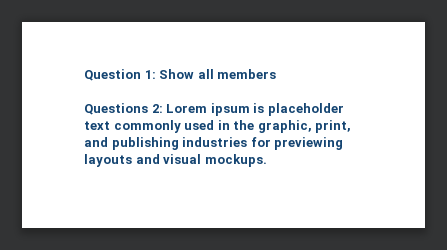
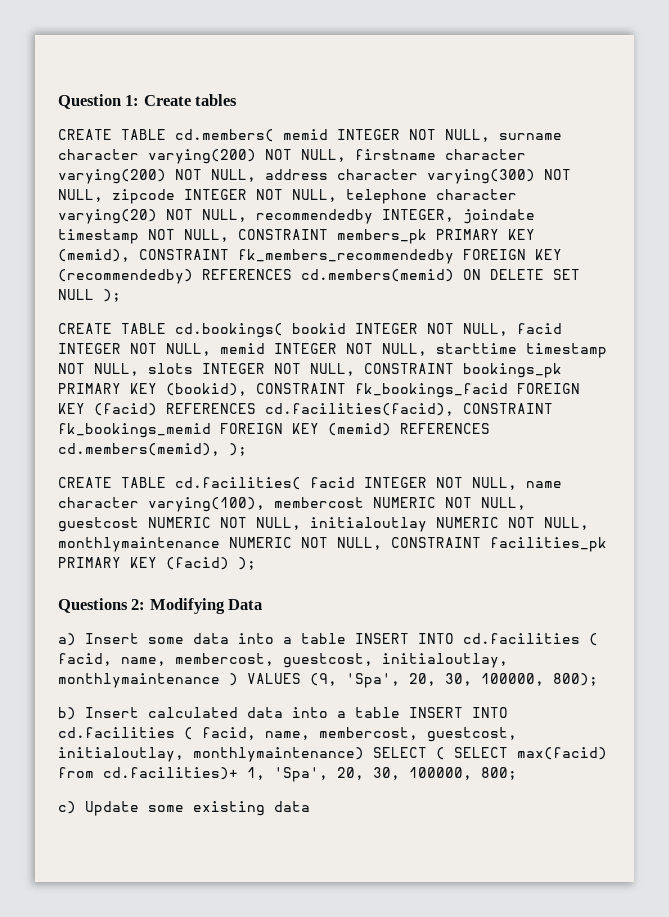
- Question 1: Show all members
- Questions 2: Lorem ipsum is placeholder text commonly used in the graphic, print, and publishing industries for previewing layouts and visual mockups.
+ Question 1: Create tables
+ CREATE TABLE cd.members( memid INTEGER NOT NULL, surname character varying(200) NOT NULL, firstname character varying(200) NOT NULL, address character varying(300) NOT NULL, zipcode INTEGER NOT NULL, telephone character varying(20) NOT NULL, recommendedby INTEGER, joindate timestamp NOT NULL, CONSTRAINT members_pk PRIMARY KEY (memid), CONSTRAINT fk_members_recommendedby FOREIGN KEY (recommendedby) REFERENCES cd.members(memid) ON DELETE SET NULL );
+ CREATE TABLE cd.bookings( bookid INTEGER NOT NULL, facid INTEGER NOT NULL, memid INTEGER NOT NULL, starttime timestamp NOT NULL, slots INTEGER NOT NULL, CONSTRAINT bookings_pk PRIMARY KEY (bookid), CONSTRAINT fk_bookings_facid FOREIGN KEY (facid) REFERENCES cd.facilities(facid), CONSTRAINT fk_bookings_memid FOREIGN KEY (memid) REFERENCES cd.members(memid), );
+ CREATE TABLE cd.facilities( facid INTEGER NOT NULL, name character varying(100), membercost NUMERIC NOT NULL, guestcost NUMERIC NOT NULL, initialoutlay NUMERIC NOT NULL, monthlymaintenance NUMERIC NOT NULL, CONSTRAINT facilities_pk PRIMARY KEY (facid) );
+ Questions 2: Modifying Data
+ a) Insert some data into a table INSERT INTO cd.facilities ( facid, name, membercost, guestcost, initialoutlay, monthlymaintenance ) VALUES (9, 'Spa', 20, 30, 100000, 800);
+ b) Insert calculated data into a table INSERT INTO cd.facilities ( facid, name, membercost, guestcost, initialoutlay, monthlymaintenance) SELECT ( SELECT max(facid) from cd.facilities)+ 1, 'Spa', 20, 30, 100000, 800;
+ c) Update some existing data

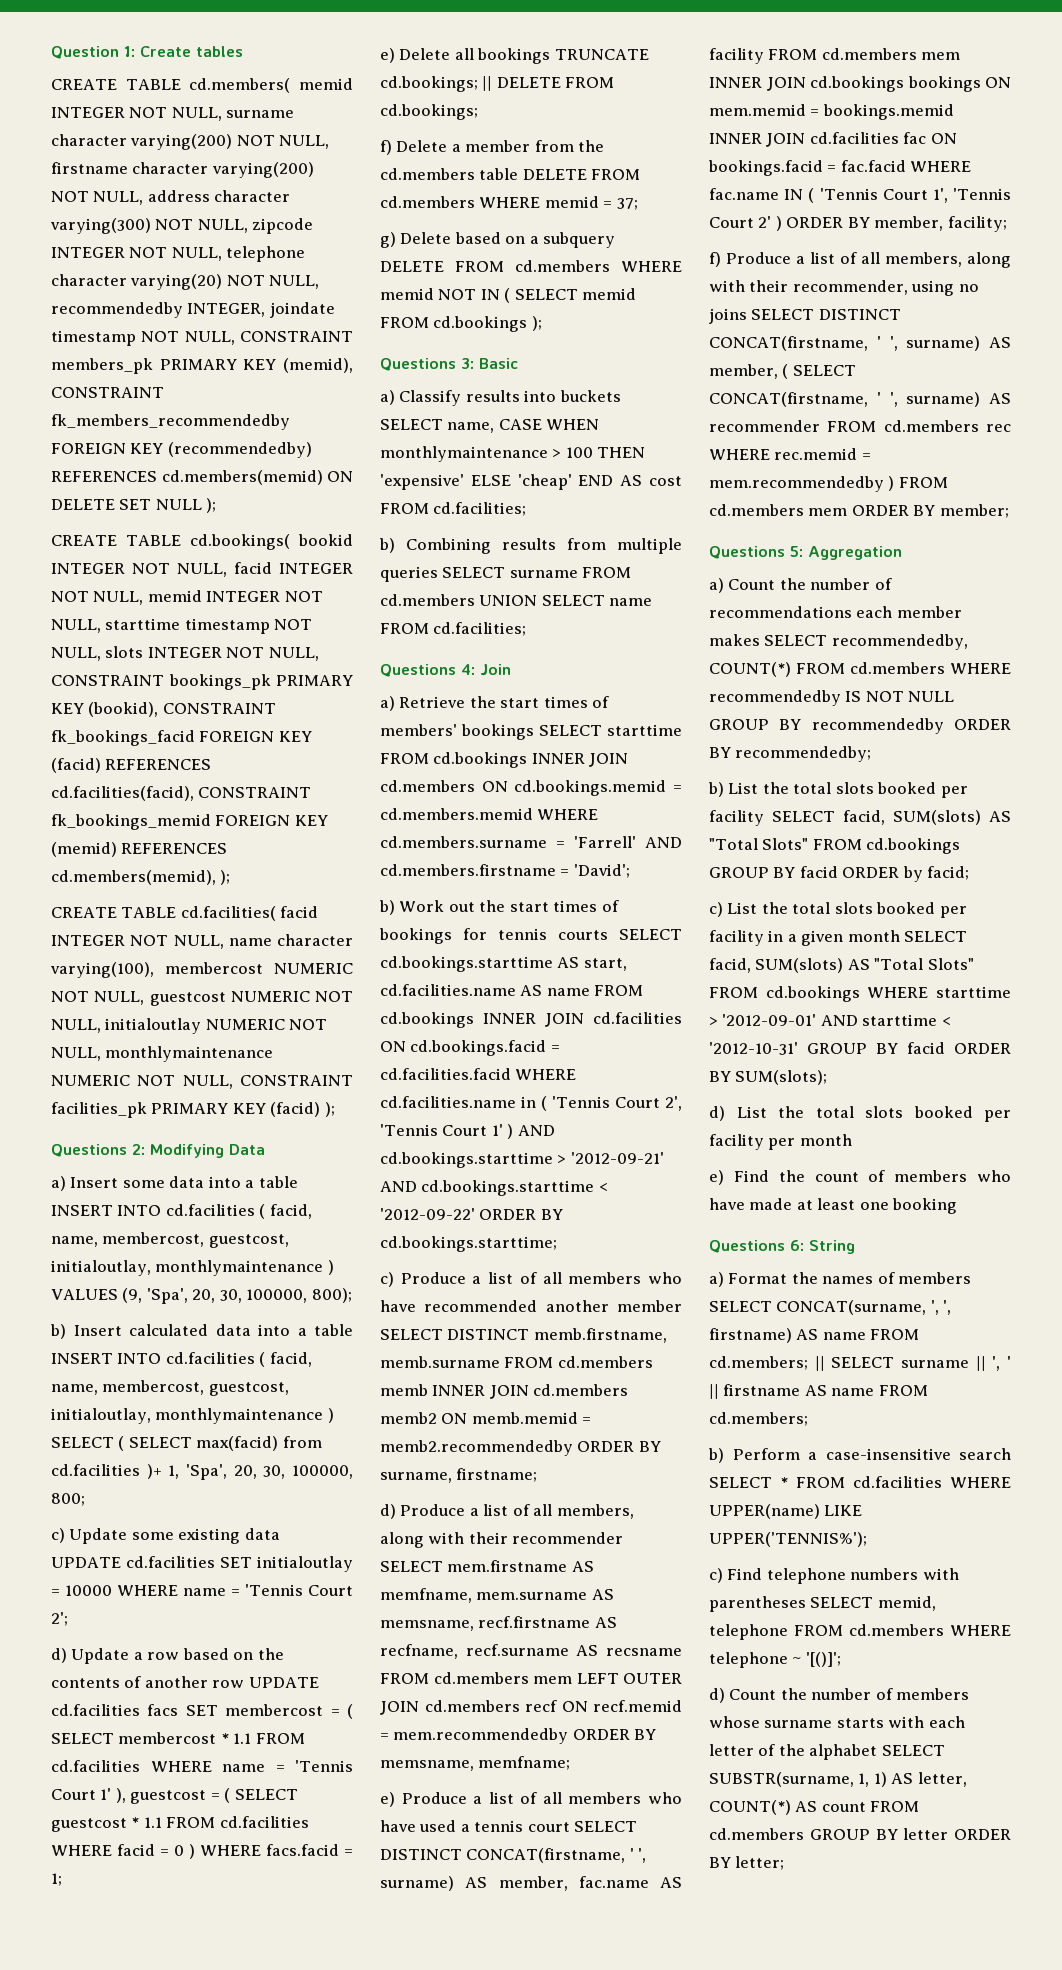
- b) Insert calculated data into a table INSERT INTO cd.facilities ( facid, name, membercost, guestcost, initialoutlay, monthlymaintenance) SELECT ( SELECT max(facid) from cd.facilities)+ 1, 'Spa', 20, 30, 100000, 800;
+ b) Insert calculated data into a table INSERT INTO cd.facilities ( facid, name, membercost, guestcost, initialoutlay, monthlymaintenance ) SELECT ( SELECT max(facid) from cd.facilities )+ 1, 'Spa', 20, 30, 100000, 800;
- c) Update some existing data
+ c) Update some existing data UPDATE cd.facilities SET initialoutlay = 10000 WHERE name = 'Tennis Court 2';
+ d) Update a row based on the contents of another row UPDATE cd.facilities facs SET membercost = ( SELECT membercost * 1.1 FROM cd.facilities WHERE name = 'Tennis Court 1' ), guestcost = ( SELECT guestcost * 1.1 FROM cd.facilities WHERE facid = 0 ) WHERE facs.facid = 1;
+ e) Delete all bookings TRUNCATE cd.bookings; || DELETE FROM cd.bookings;
+ f) Delete a member from the cd.members table DELETE FROM cd.members WHERE memid = 37;
+ g) Delete based on a subquery DELETE FROM cd.members WHERE memid NOT IN ( SELECT memid FROM cd.bookings );
+ Questions 3: Basic
+ a) Classify results into buckets SELECT name, CASE WHEN monthlymaintenance > 100 THEN 'expensive' ELSE 'cheap' END AS cost FROM cd.facilities;
+ b) Combining results from multiple queries SELECT surname FROM cd.members UNION SELECT name FROM cd.facilities;
+ Questions 4: Join
+ a) Retrieve the start times of members' bookings SELECT starttime FROM cd.bookings INNER JOIN cd.members ON cd.bookings.memid = cd.members.memid WHERE cd.members.surname = 'Farrell' AND cd.members.firstname = 'David';
+ b) Work out the start times of bookings for tennis courts SELECT cd.bookings.starttime AS start, cd.facilities.name AS name FROM cd.bookings INNER JOIN cd.facilities ON cd.bookings.facid = cd.facilities.facid WHERE cd.facilities.name in ( 'Tennis Court 2', 'Tennis Court 1' ) AND cd.bookings.starttime > '2012-09-21' AND cd.bookings.starttime < '2012-09-22' ORDER BY cd.bookings.starttime;
+ c) Produce a list of all members who have recommended another member SELECT DISTINCT memb.firstname, memb.surname FROM cd.members memb INNER JOIN cd.members memb2 ON memb.memid = memb2.recommendedby ORDER BY surname, firstname;
+ d) Produce a list of all members, along with their recommender SELECT mem.firstname AS memfname, mem.surname AS memsname, recf.firstname AS recfname, recf.surname AS recsname FROM cd.members mem LEFT OUTER JOIN cd.members recf ON recf.memid = mem.recommendedby ORDER BY memsname, memfname;
+ e) Produce a list of all members who have used a tennis court SELECT DISTINCT CONCAT(firstname, ' ', surname) AS member, fac.name AS facility FROM cd.members mem INNER JOIN cd.bookings bookings ON mem.memid = bookings.memid INNER JOIN cd.facilities fac ON bookings.facid = fac.facid WHERE fac.name IN ( 'Tennis Court 1', 'Tennis Court 2' ) ORDER BY member, facility;
+ f) Produce a list of all members, along with their recommender, using no joins SELECT DISTINCT CONCAT(firstname, ' ', surname) AS member, ( SELECT CONCAT(firstname, ' ', surname) AS recommender FROM cd.members rec WHERE rec.memid = mem.recommendedby ) FROM cd.members mem ORDER BY member;
+ Questions 5: Aggregation
+ a) Count the number of recommendations each member makes SELECT recommendedby, COUNT(*) FROM cd.members WHERE recommendedby IS NOT NULL GROUP BY recommendedby ORDER BY recommendedby;
+ b) List the total slots booked per facility SELECT facid, SUM(slots) AS "Total Slots" FROM cd.bookings GROUP BY facid ORDER by facid;
+ c) List the total slots booked per facility in a given month SELECT facid, SUM(slots) AS "Total Slots" FROM cd.bookings WHERE starttime > '2012-09-01' AND starttime < '2012-10-31' GROUP BY facid ORDER BY SUM(slots);
+ d) List the total slots booked per facility per month
+ e) Find the count of members who have made at least one booking
+ Questions 6: String
+ a) Format the names of members SELECT CONCAT(surname, ', ', firstname) AS name FROM cd.members; || SELECT surname || ', ' || firstname AS name FROM cd.members;
+ b) Perform a case-insensitive search SELECT * FROM cd.facilities WHERE UPPER(name) LIKE UPPER('TENNIS%');
+ c) Find telephone numbers with parentheses SELECT memid, telephone FROM cd.members WHERE telephone ~ '[()]';
+ d) Count the number of members whose surname starts with each letter of the alphabet SELECT SUBSTR(surname, 1, 1) AS letter, COUNT(*) AS count FROM cd.members GROUP BY letter ORDER BY letter;

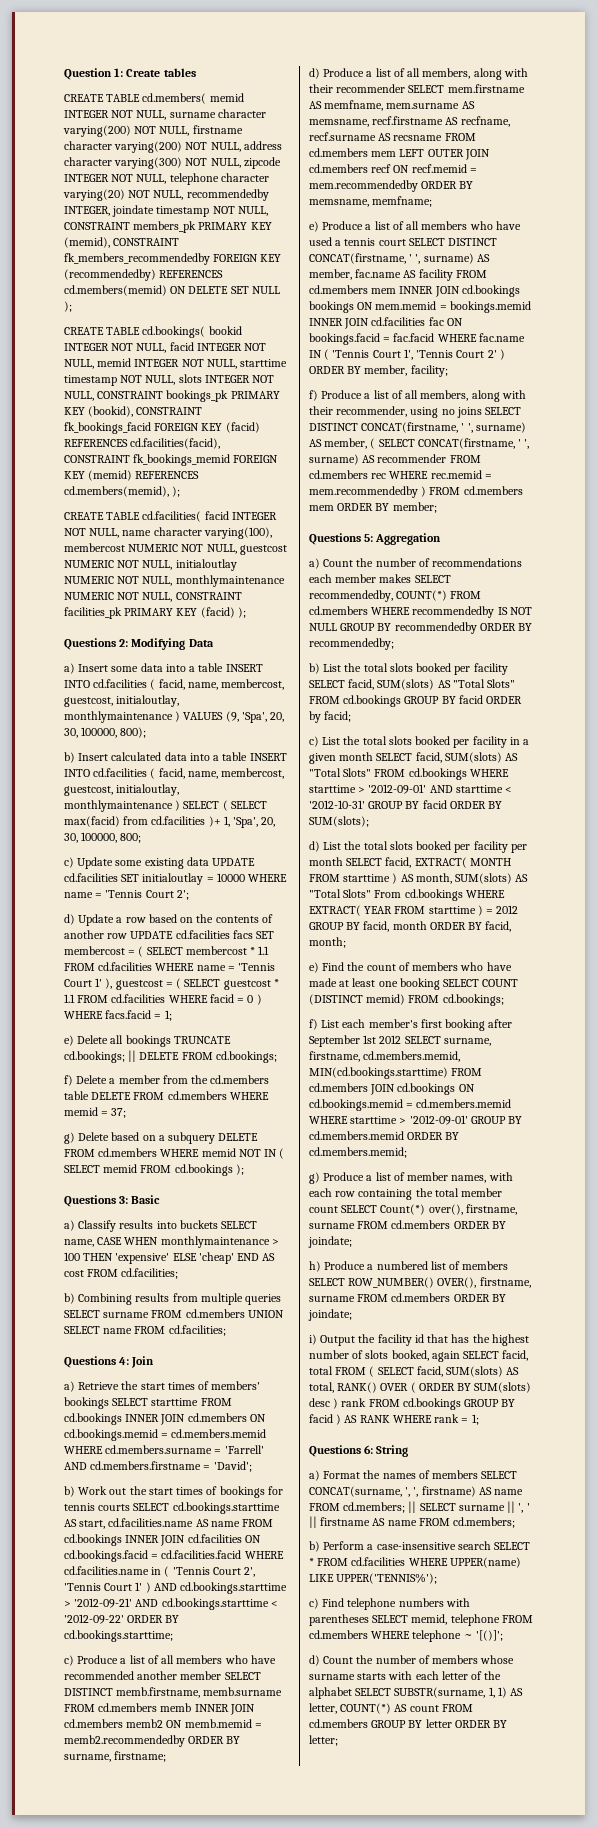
- d) List the total slots booked per facility per month
+ d) List the total slots booked per facility per month SELECT facid, EXTRACT( MONTH FROM starttime ) AS month, SUM(slots) AS "Total Slots" From cd.bookings WHERE EXTRACT( YEAR FROM starttime ) = 2012 GROUP BY facid, month ORDER BY facid, month;
- e) Find the count of members who have made at least one booking
+ e) Find the count of members who have made at least one booking SELECT COUNT (DISTINCT memid) FROM cd.bookings;
+ f) List each member's first booking after September 1st 2012 SELECT surname, firstname, cd.members.memid, MIN(cd.bookings.starttime) FROM cd.members JOIN cd.bookings ON cd.bookings.memid = cd.members.memid WHERE starttime > '2012-09-01' GROUP BY cd.members.memid ORDER BY cd.members.memid;
+ g) Produce a list of member names, with each row containing the total member count SELECT Count(*) over(), firstname, surname FROM cd.members ORDER BY joindate;
+ h) Produce a numbered list of members SELECT ROW_NUMBER() OVER(), firstname, surname FROM cd.members ORDER BY joindate;
+ i) Output the facility id that has the highest number of slots booked, again SELECT facid, total FROM ( SELECT facid, SUM(slots) AS total, RANK() OVER ( ORDER BY SUM(slots) desc ) rank FROM cd.bookings GROUP BY facid ) AS RANK WHERE rank = 1;

